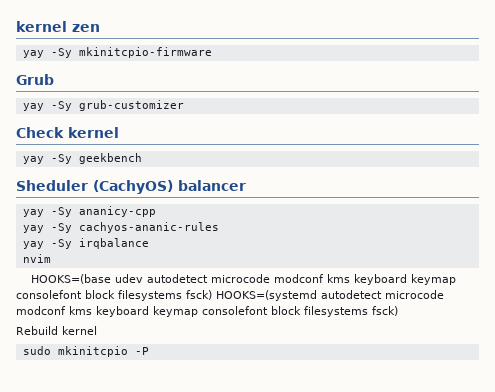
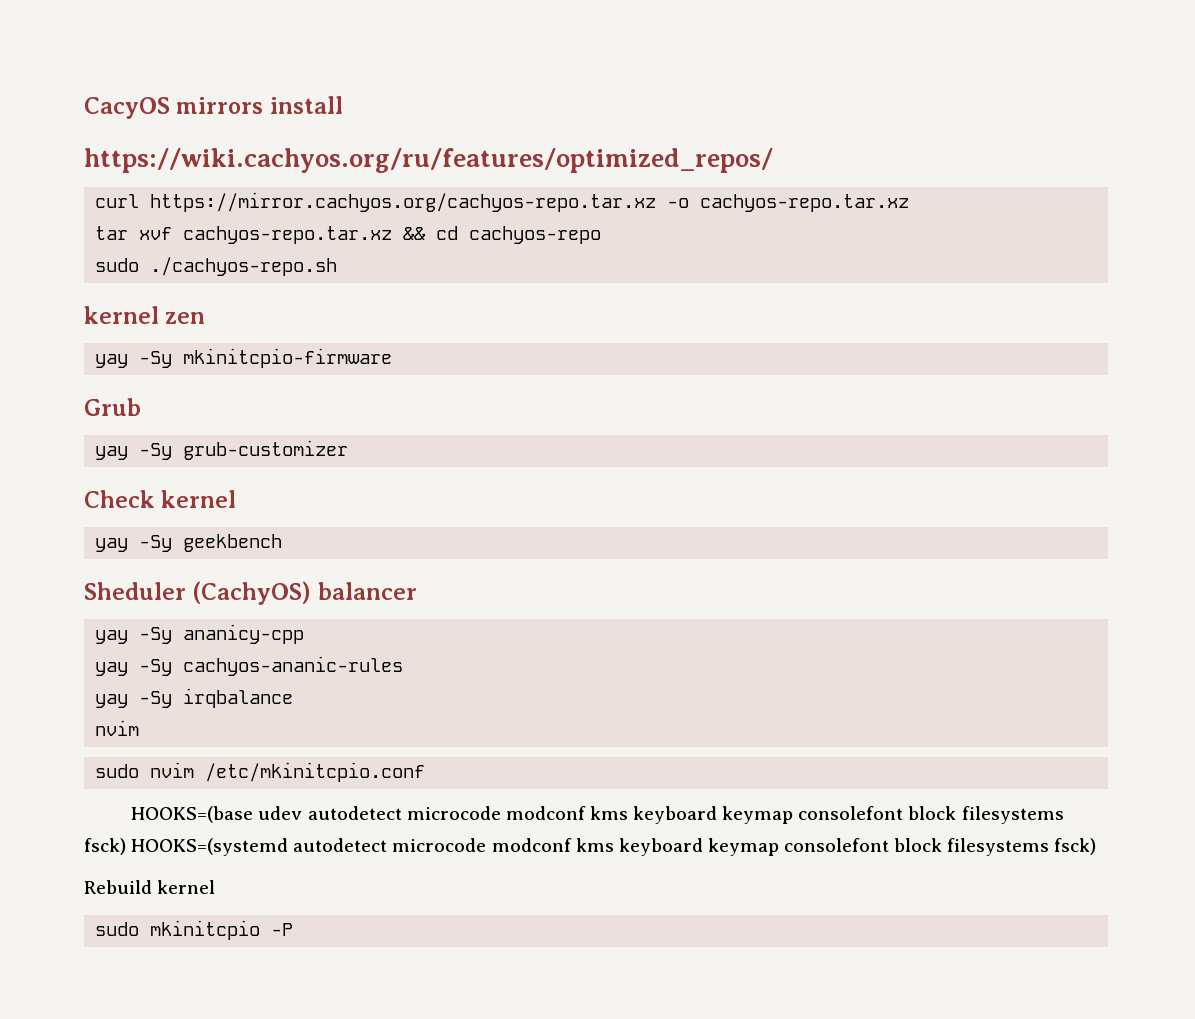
+ CacyOS mirrors install
+ https://wiki.cachyos.org/ru/features/optimized_repos/
+ curl https://mirror.cachyos.org/cachyos-repo.tar.xz -o cachyos-repo.tar.xz
+ tar xvf cachyos-repo.tar.xz && cd cachyos-repo
+ sudo ./cachyos-repo.sh
+ sudo nvim /etc/mkinitcpio.conf

